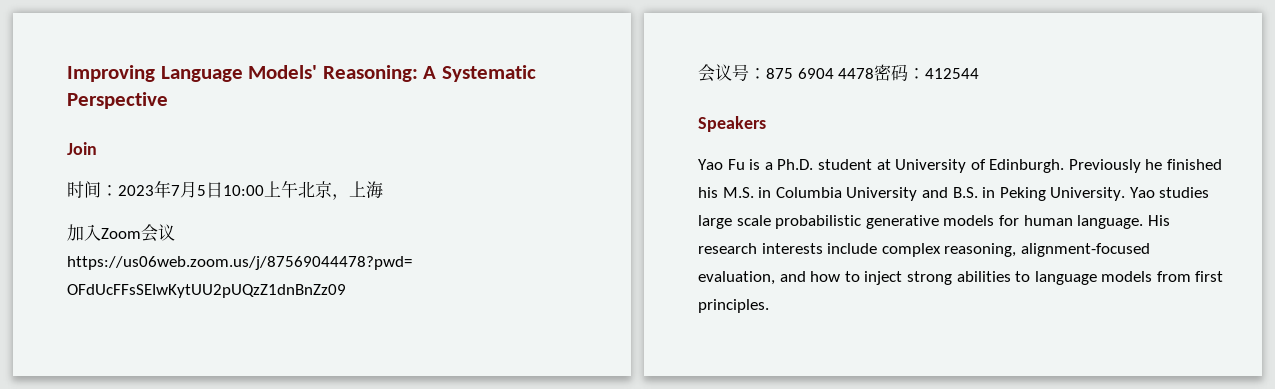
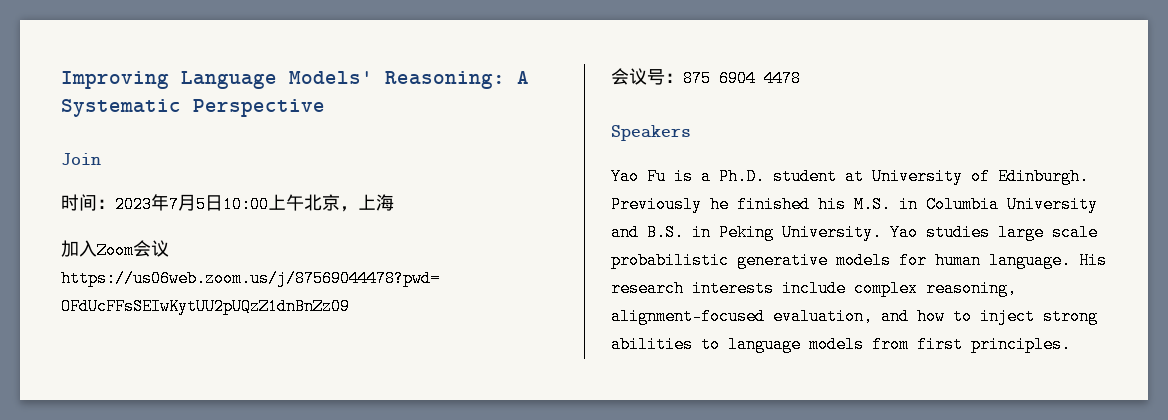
- 会议号：875 6904 4478密码：412544
+ 会议号：875 6904 4478

